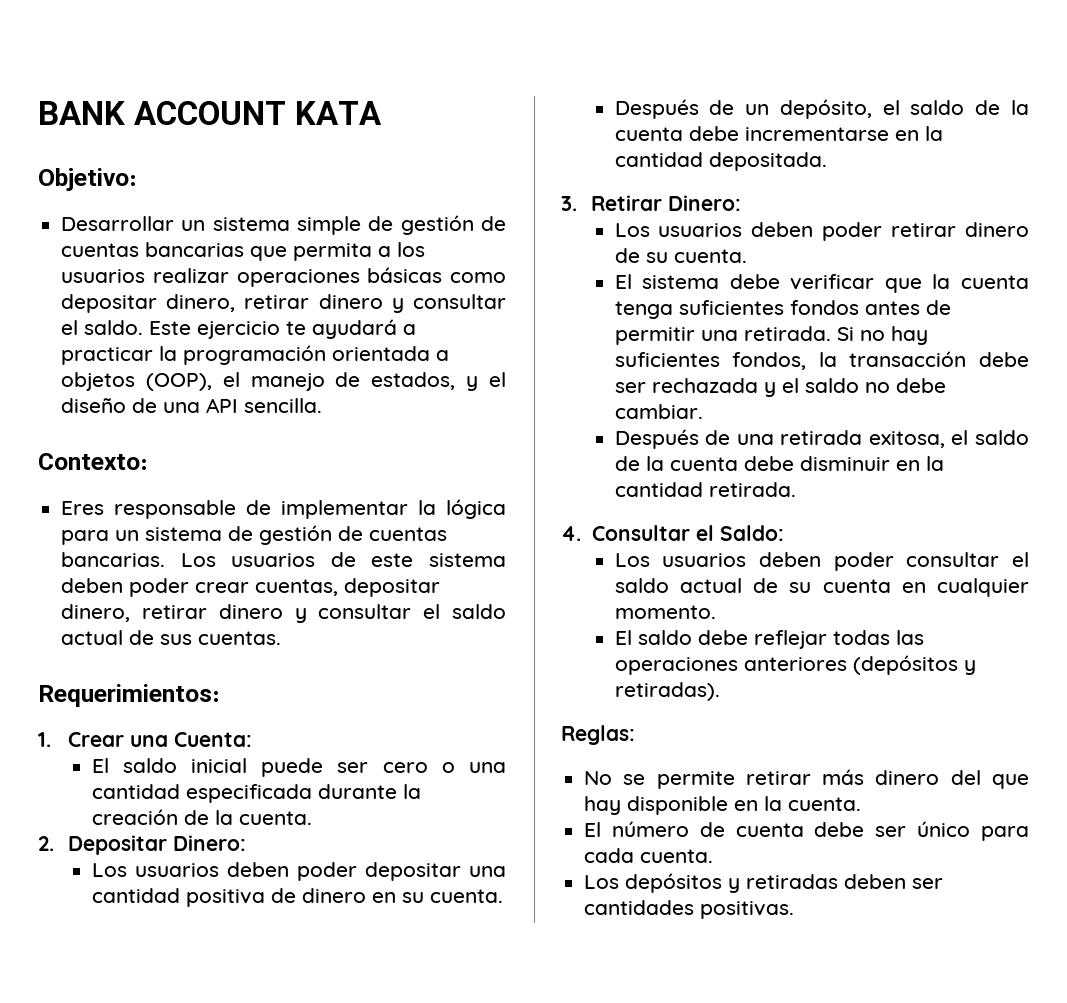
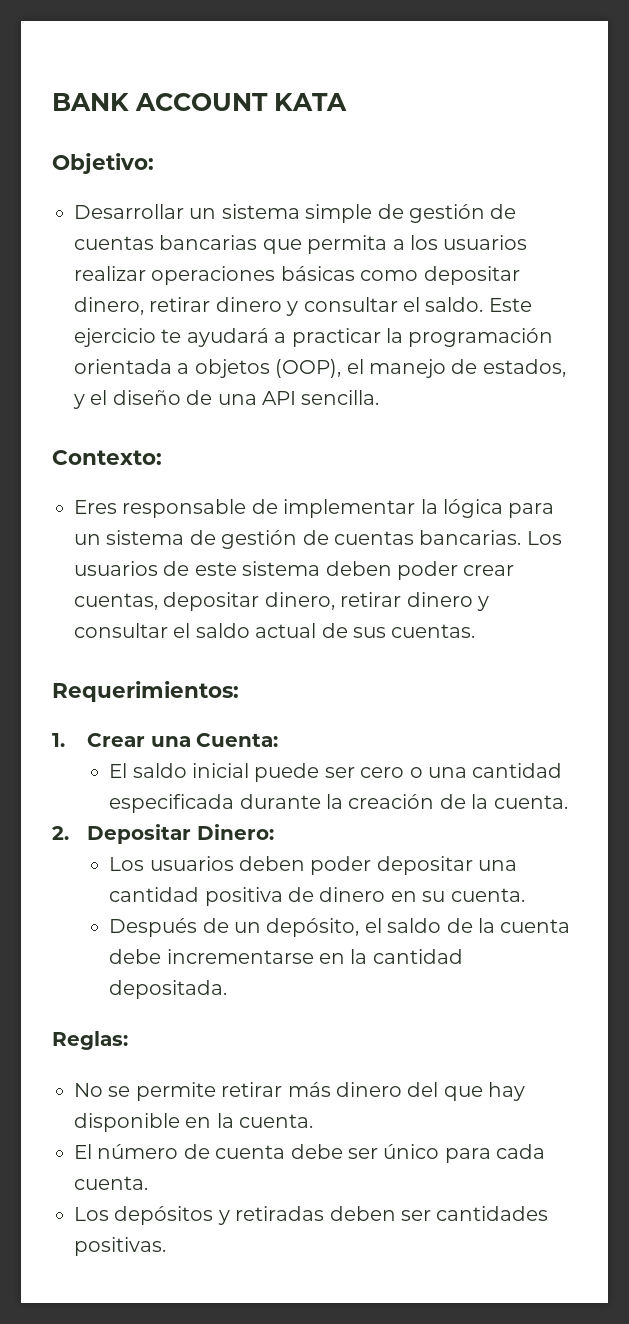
- 3. Retirar Dinero:
- Los usuarios deben poder retirar dinero de su cuenta.
- El sistema debe verificar que la cuenta tenga suficientes fondos antes de permitir una retirada. Si no hay suficientes fondos, la transacción debe ser rechazada y el saldo no debe cambiar.
- Después de una retirada exitosa, el saldo de la cuenta debe disminuir en la cantidad retirada.
- 4. Consultar el Saldo:
- Los usuarios deben poder consultar el saldo actual de su cuenta en cualquier momento.
- El saldo debe reflejar todas las operaciones anteriores (depósitos y retiradas).

